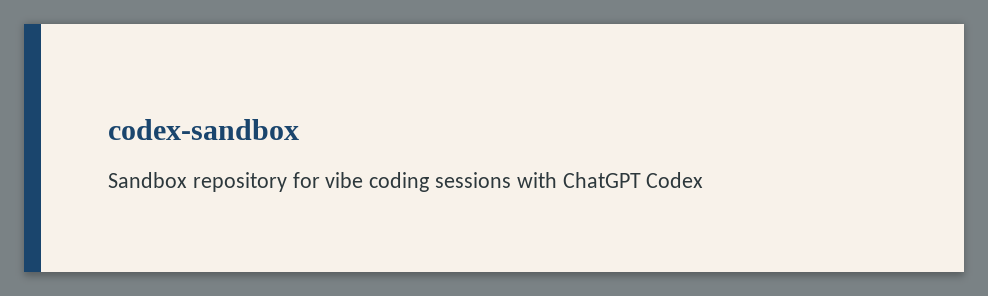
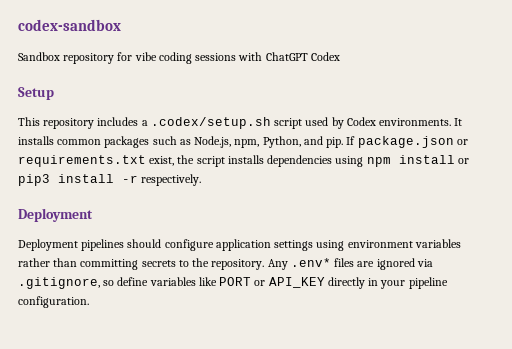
+ Setup
+ This repository includes a .codex/setup.sh script used by Codex environments. It installs common packages such as Node.js, npm, Python, and pip. If package.json or requirements.txt exist, the script installs dependencies using npm install or pip3 install -r respectively.
+ Deployment
+ Deployment pipelines should configure application settings using environment variables rather than committing secrets to the repository. Any .env* files are ignored via .gitignore, so define variables like PORT or API_KEY directly in your pipeline configuration.

